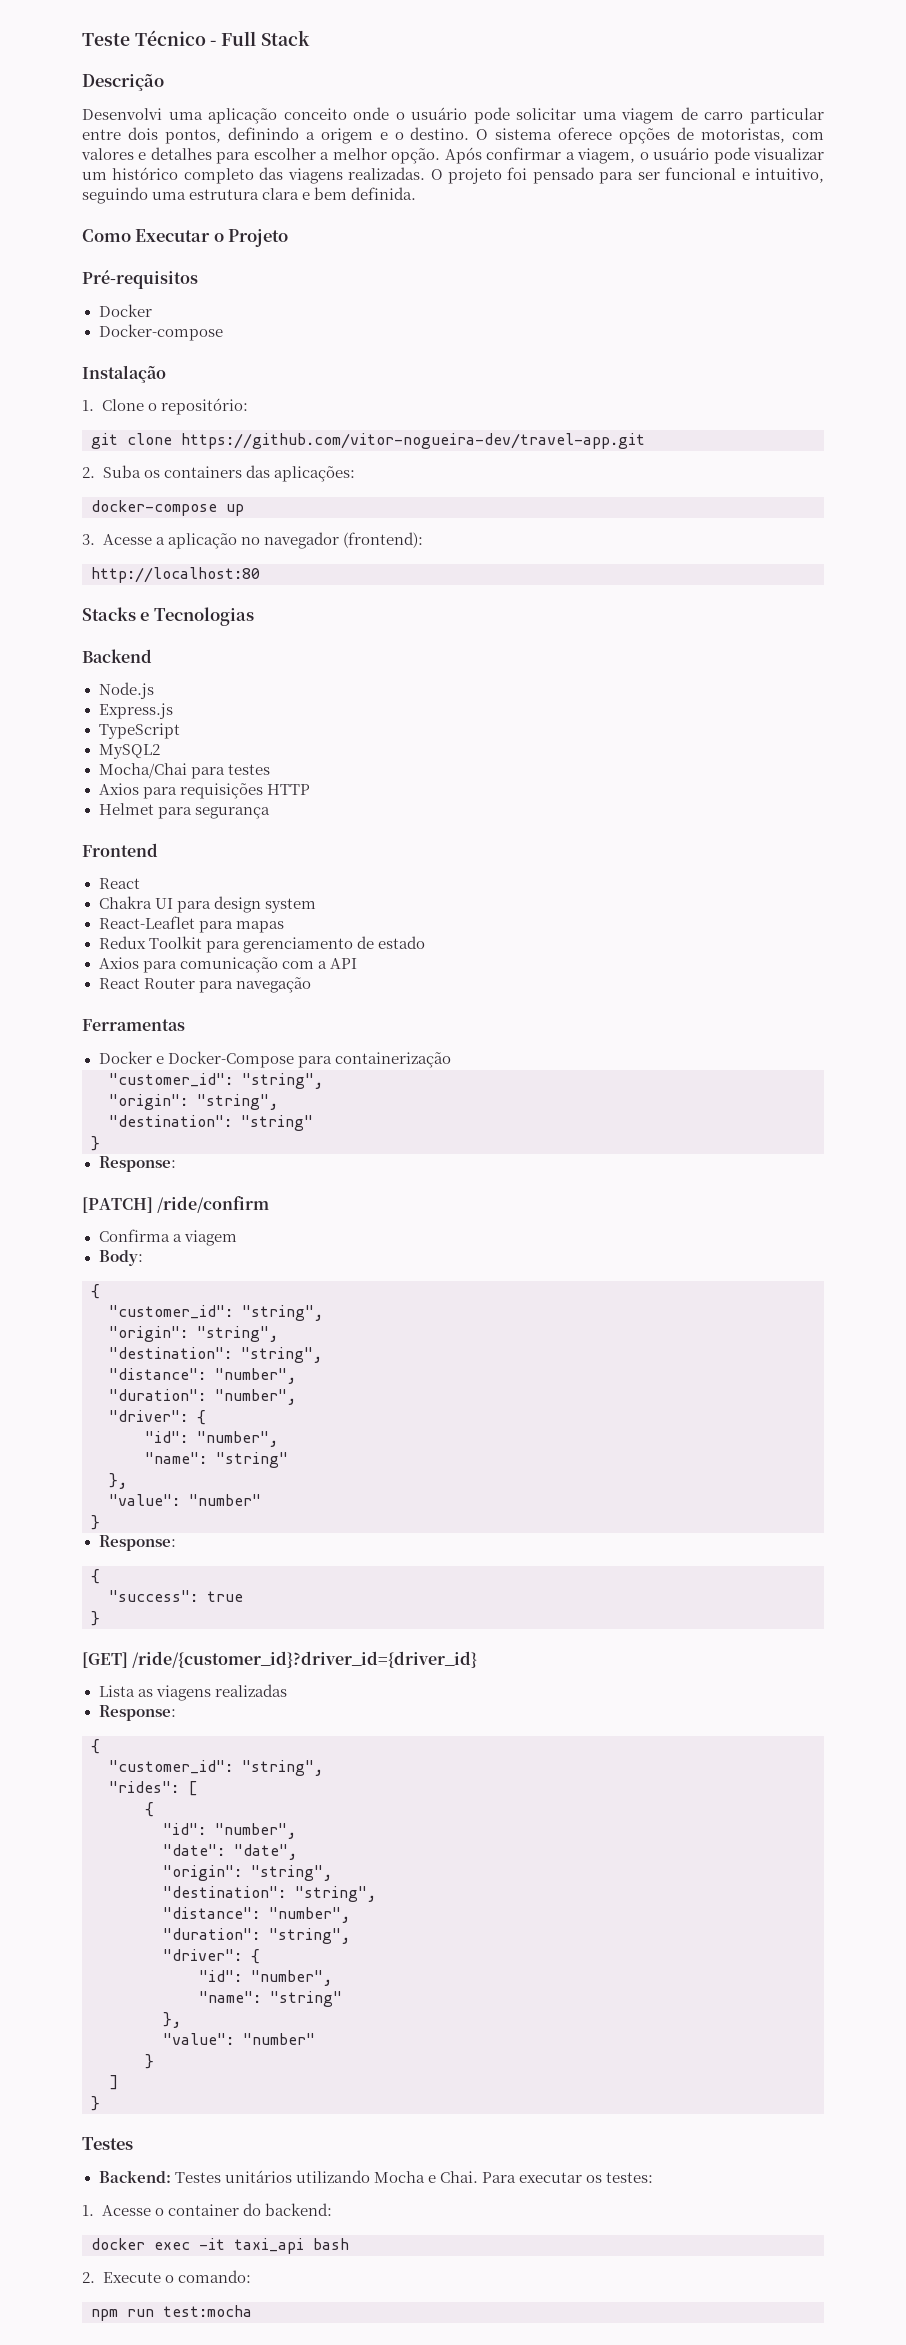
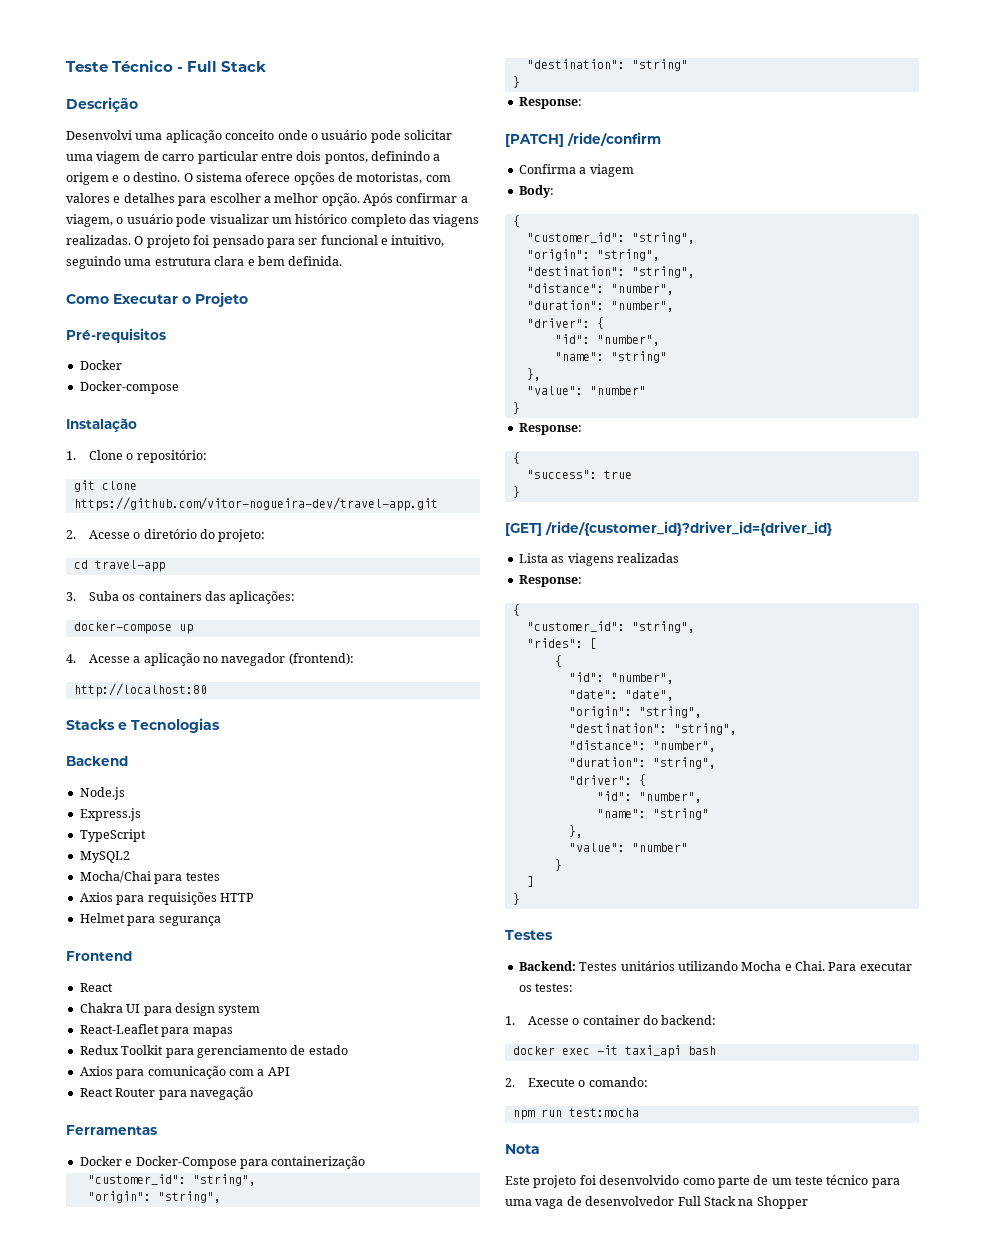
- 2. Suba os containers das aplicações:
+ 2. Acesse o diretório do projeto:
+ cd travel-app
+ 3. Suba os containers das aplicações:
- 3. Acesse a aplicação no navegador (frontend):
+ 4. Acesse a aplicação no navegador (frontend):
+ Nota
+ Este projeto foi desenvolvido como parte de um teste técnico para uma vaga de desenvolvedor Full Stack na Shopper

